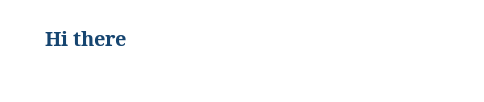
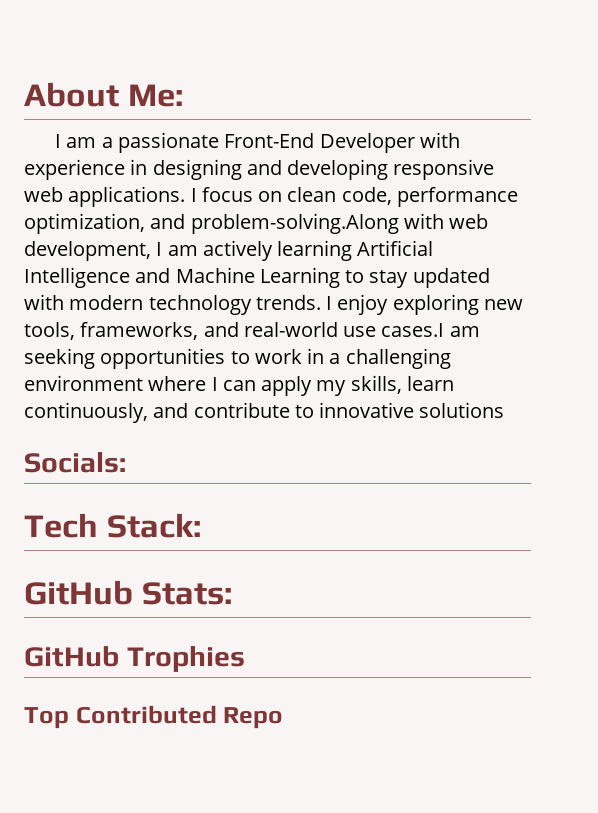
- Hi there
+ About Me:
+ I am a passionate Front-End Developer with experience in designing and developing responsive web applications. I focus on clean code, performance optimization, and problem-solving.Along with web development, I am actively learning Artificial Intelligence and Machine Learning to stay updated with modern technology trends. I enjoy exploring new tools, frameworks, and real-world use cases.I am seeking opportunities to work in a challenging environment where I can apply my skills, learn continuously, and contribute to innovative solutions
+ Socials:
+ Tech Stack:
+ GitHub Stats:
+ GitHub Trophies
+ Top Contributed Repo

